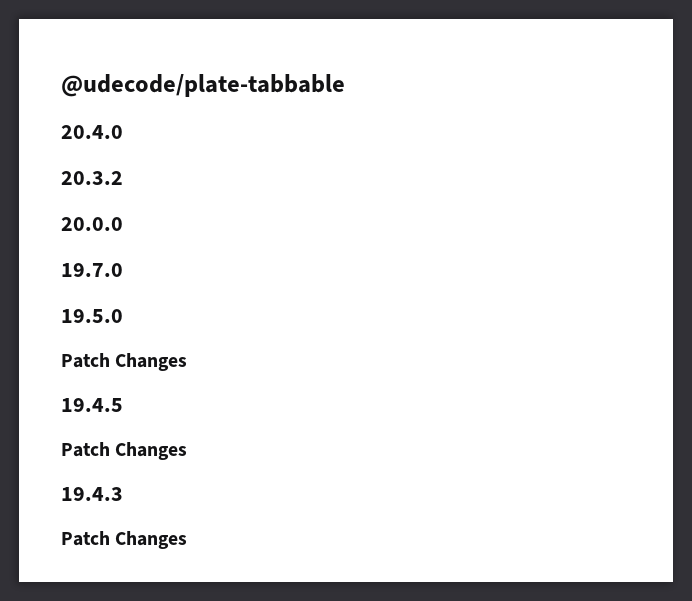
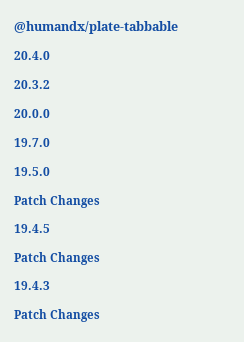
- @udecode/plate-tabbable
+ @humandx/plate-tabbable

